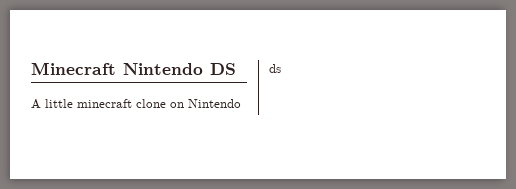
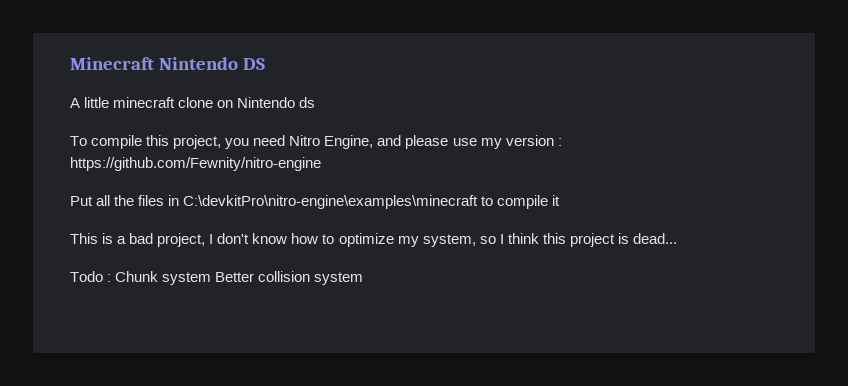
+ To compile this project, you need Nitro Engine, and please use my version : https://github.com/Fewnity/nitro-engine
+ Put all the files in C:\devkitPro\nitro-engine\examples\minecraft to compile it
+ This is a bad project, I don't know how to optimize my system, so I think this project is dead...
+ Todo : Chunk system Better collision system

